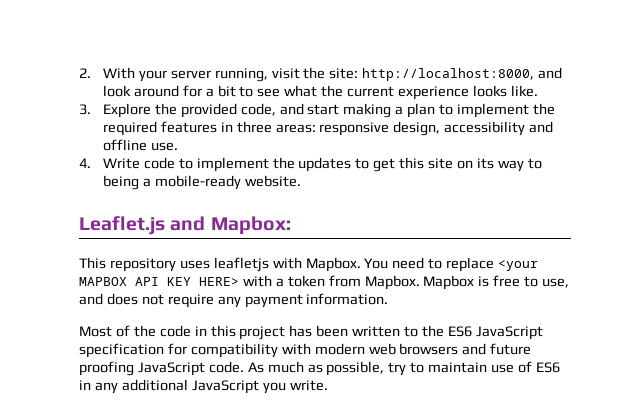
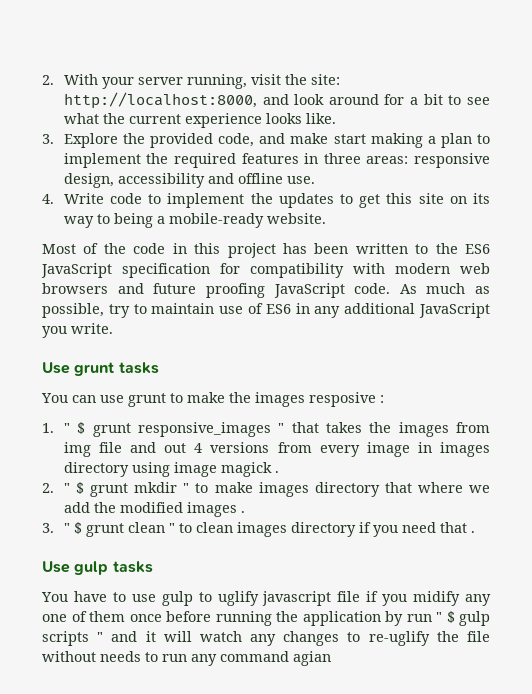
- 3. Explore the provided code, and start making a plan to implement the required features in three areas: responsive design, accessibility and offline use.
+ 3. Explore the provided code, and make start making a plan to implement the required features in three areas: responsive design, accessibility and offline use.
- Leaflet.js and Mapbox:
- This repository uses leafletjs with Mapbox. You need to replace <your MAPBOX API KEY HERE> with a token from Mapbox. Mapbox is free to use, and does not require any payment information.
+ Use grunt tasks
+ You can use grunt to make the images resposive :
+ 1. " $ grunt responsive_images " that takes the images from img file and out 4 versions from every image in images directory using image magick .
+ 2. " $ grunt mkdir " to make images directory that where we add the modified images .
+ 3. " $ grunt clean " to clean images directory if you need that .
+ Use gulp tasks
+ You have to use gulp to uglify javascript file if you midify any one of them once before running the application by run " $ gulp scripts " and it will watch any changes to re-uglify the file without needs to run any command agian

